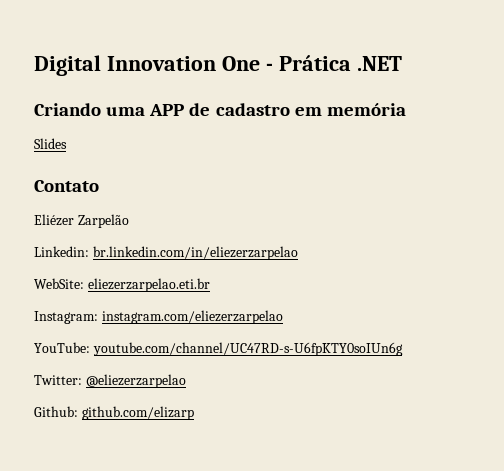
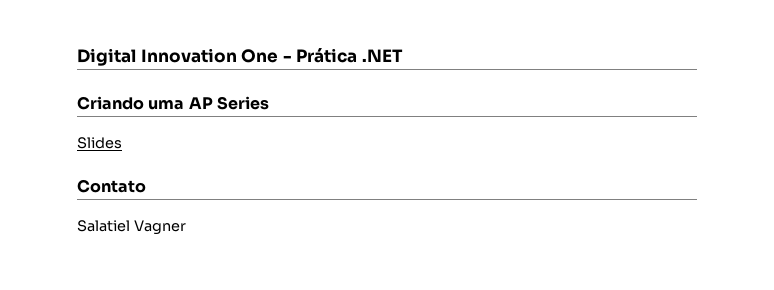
- Criando uma APP de cadastro em memória
+ Criando uma AP Series
  Slides
  Contato
- Eliézer Zarpelão
- Linkedin: br.linkedin.com/in/eliezerzarpelao
- WebSite: eliezerzarpelao.eti.br
- Instagram: instagram.com/eliezerzarpelao
- YouTube: youtube.com/channel/UC47RD-s-U6fpKTY0soIUn6g
- Twitter: @eliezerzarpelao
- Github: github.com/elizarp
+ Salatiel Vagner

